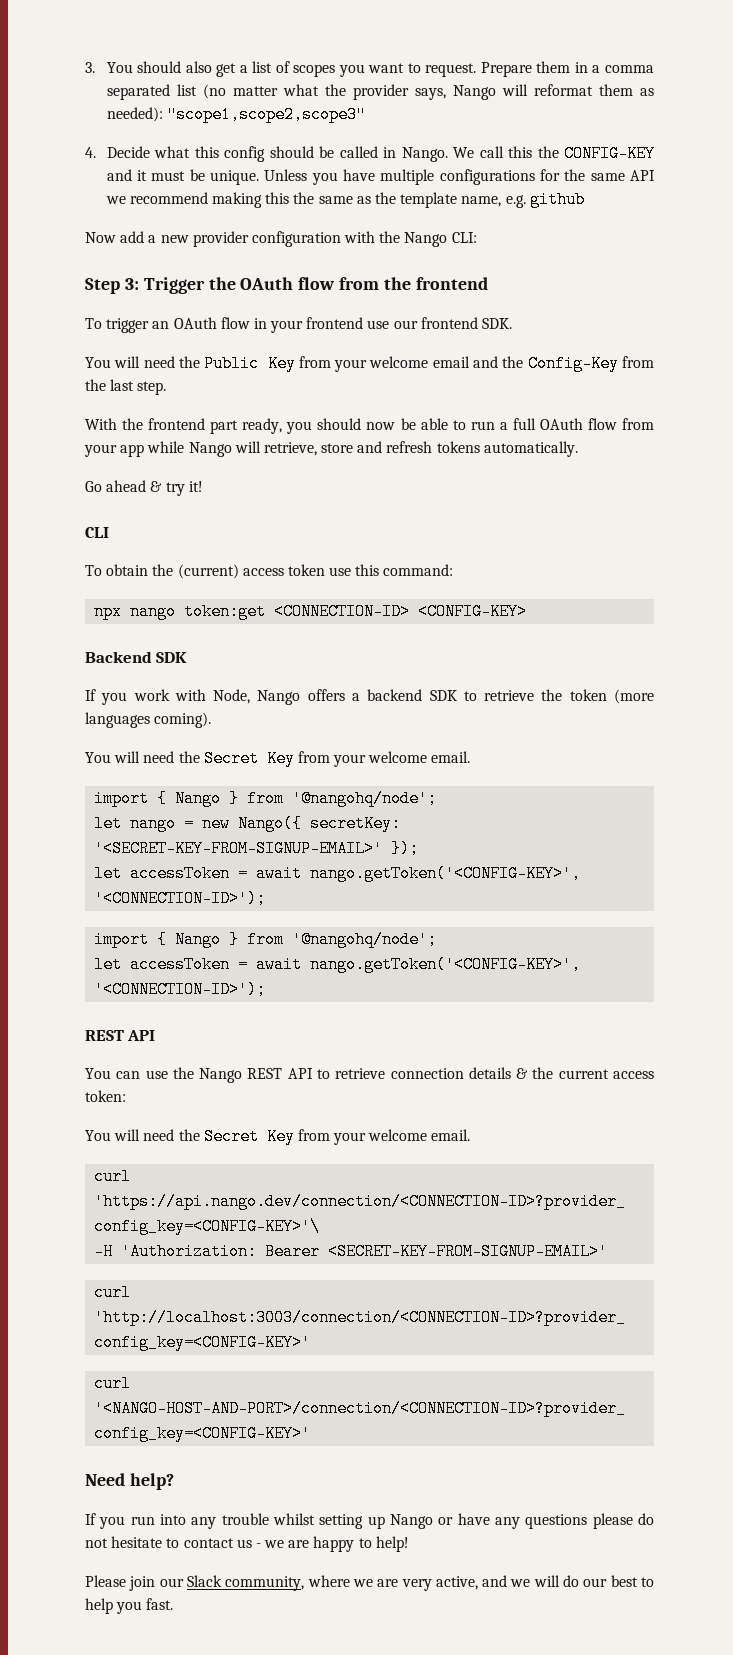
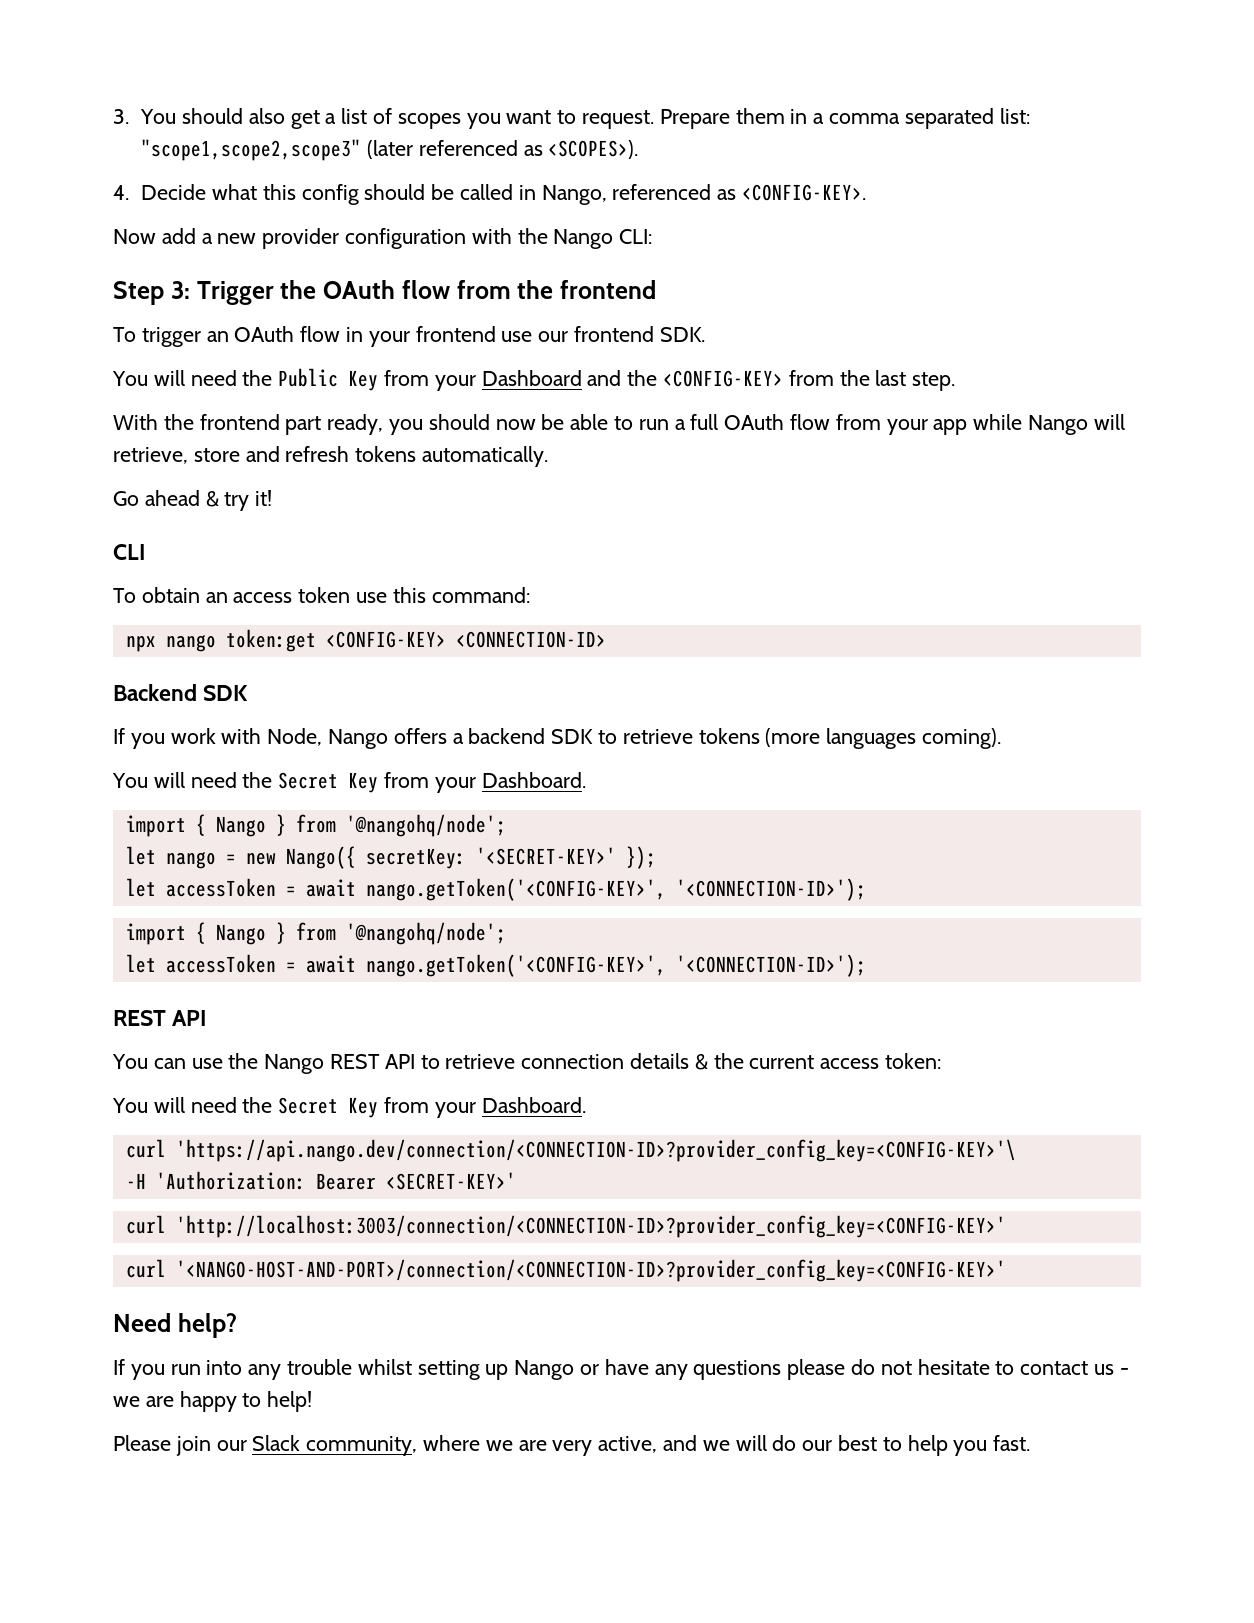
- Prepare them in a comma separated list (no matter what the provider says, Nango will reformat them as needed): "scope1,scope2,scope3"
+ Prepare them in a comma separated list: "scope1,scope2,scope3" (later referenced as <SCOPES>).
- 4. Decide what this config should be called in Nango. We call this the CONFIG-KEY and it must be unique. Unless you have multiple configurations for the same API we recommend making this the same as the template name, e.g. github
+ 4. Decide what this config should be called in Nango, referenced as <CONFIG-KEY>.
- You will need the Public Key from your welcome email and the Config-Key from the last step.
+ You will need the Public Key from your Dashboard and the <CONFIG-KEY> from the last step.
- To obtain the (current) access token use this command:
+ To obtain an access token use this command:
- npx nango token:get <CONNECTION-ID> <CONFIG-KEY>
+ npx nango token:get <CONFIG-KEY> <CONNECTION-ID>
- If you work with Node, Nango offers a backend SDK to retrieve the token (more languages coming).
- You will need the Secret Key from your welcome email.
+ If you work with Node, Nango offers a backend SDK to retrieve tokens (more languages coming).
+ You will need the Secret Key from your Dashboard.
- let nango = new Nango({ secretKey: '<SECRET-KEY-FROM-SIGNUP-EMAIL>' });
+ let nango = new Nango({ secretKey: '<SECRET-KEY>' });
  You can use the Nango REST API to retrieve connection details & the current access token:
- You will need the Secret Key from your welcome email.
+ You will need the Secret Key from your Dashboard.
- -H 'Authorization: Bearer <SECRET-KEY-FROM-SIGNUP-EMAIL>'
+ -H 'Authorization: Bearer <SECRET-KEY>'

